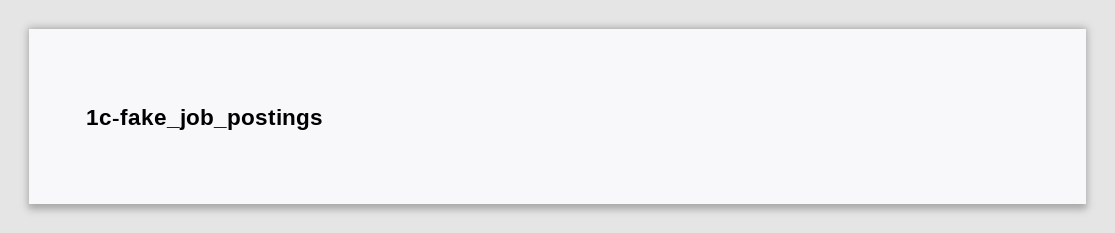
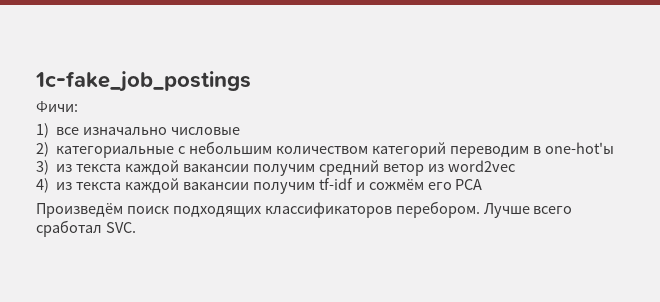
+ Фичи:
+ 1) все изначально числовые
+ 2) категориальные с небольшим количеством категорий переводим в one-hot'ы
+ 3) из текста каждой вакансии получим средний ветор из word2vec
+ 4) из текста каждой вакансии получим tf-idf и сожмём его PCA
+ Произведём поиск подходящих классификаторов перебором. Лучше всего сработал SVC.

